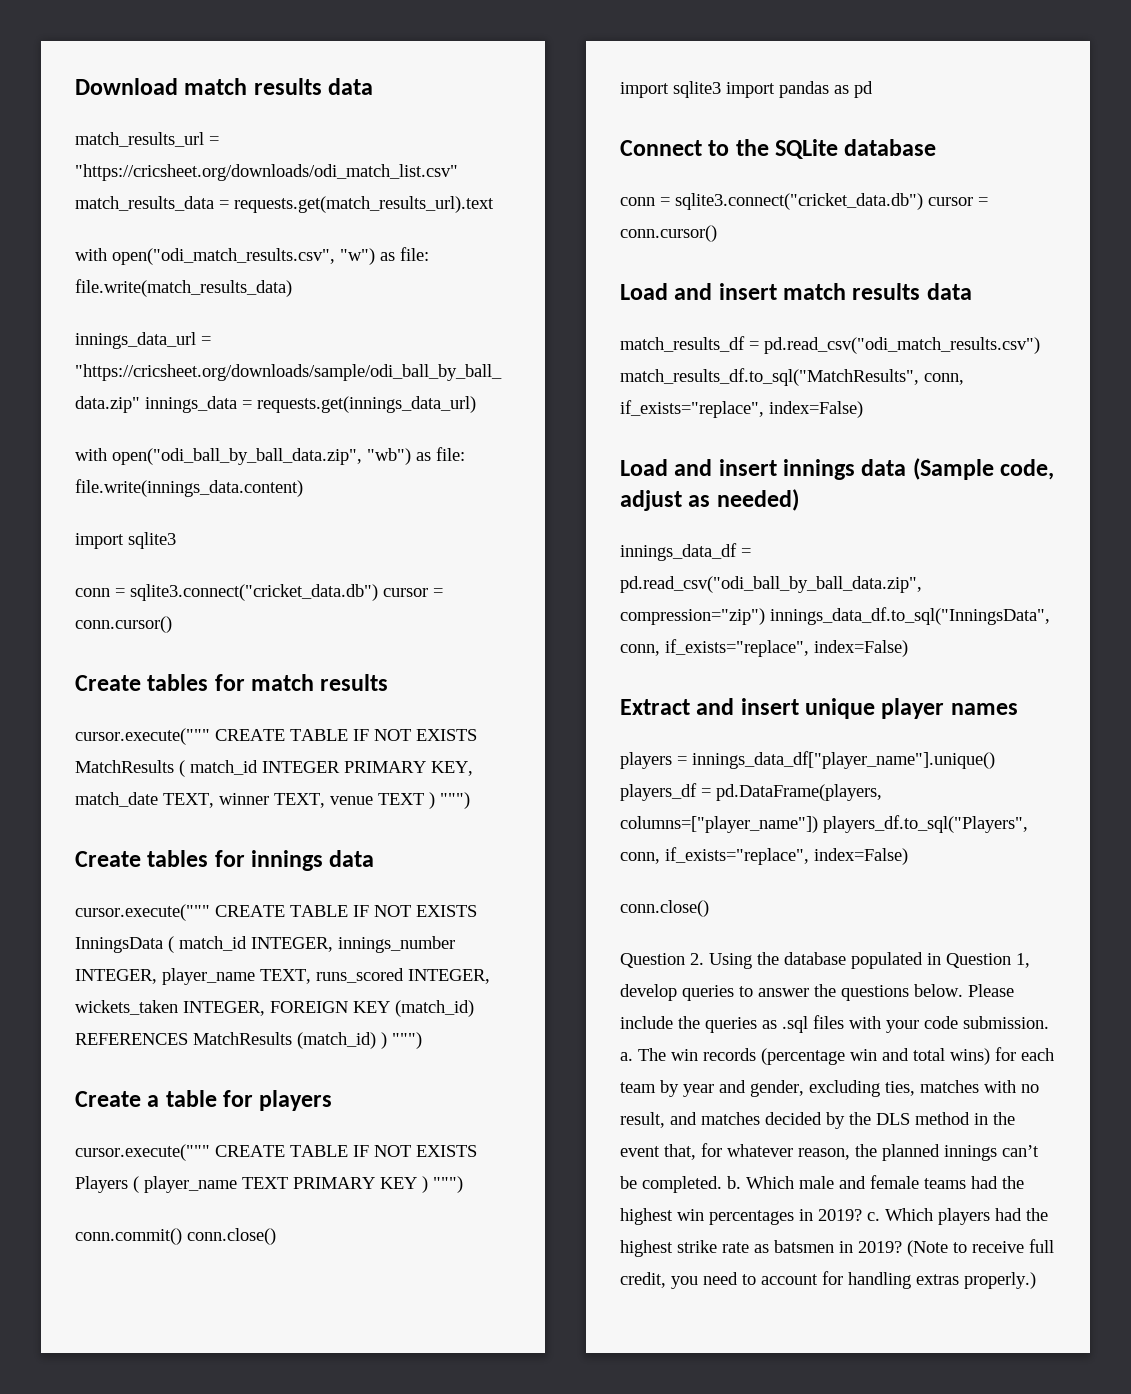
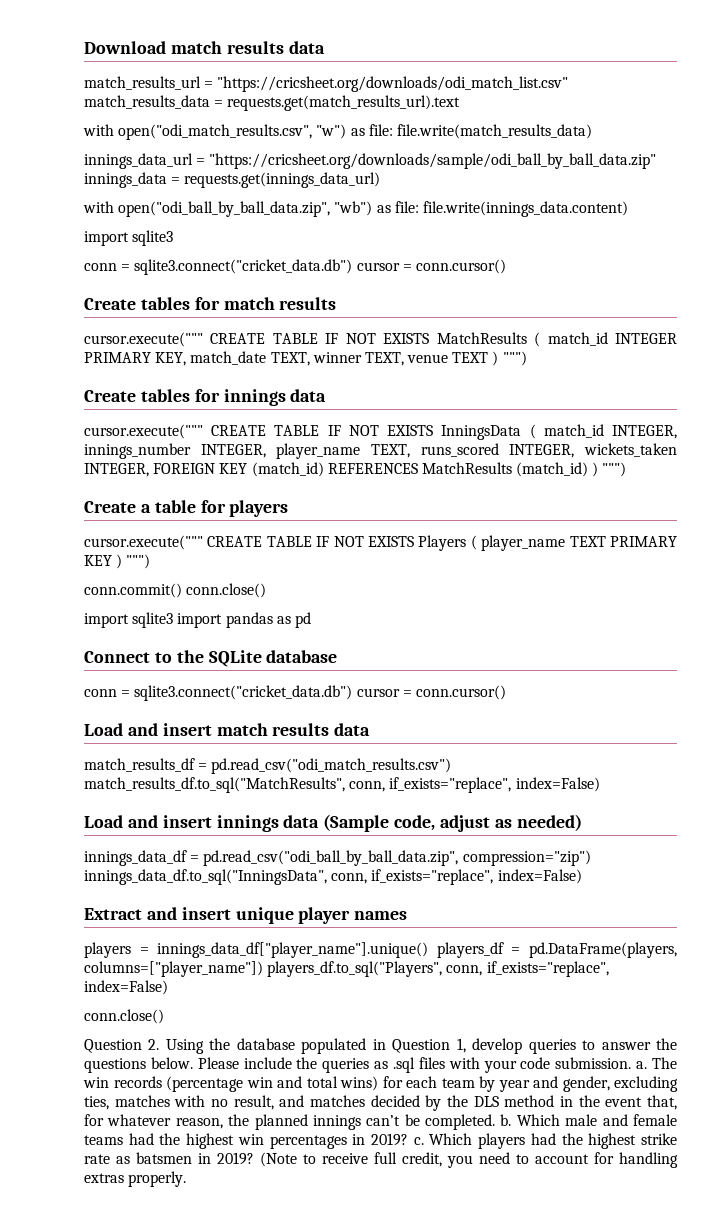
- (Note to receive full credit, you need to account for handling extras properly.)
+ (Note to receive full credit, you need to account for handling extras properly.

